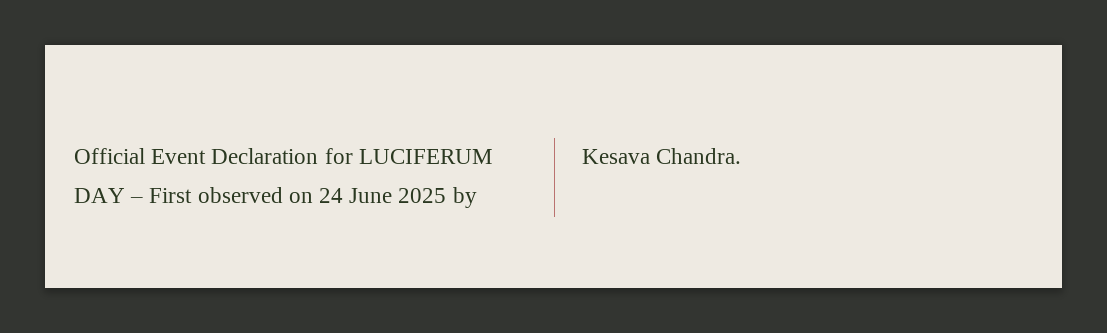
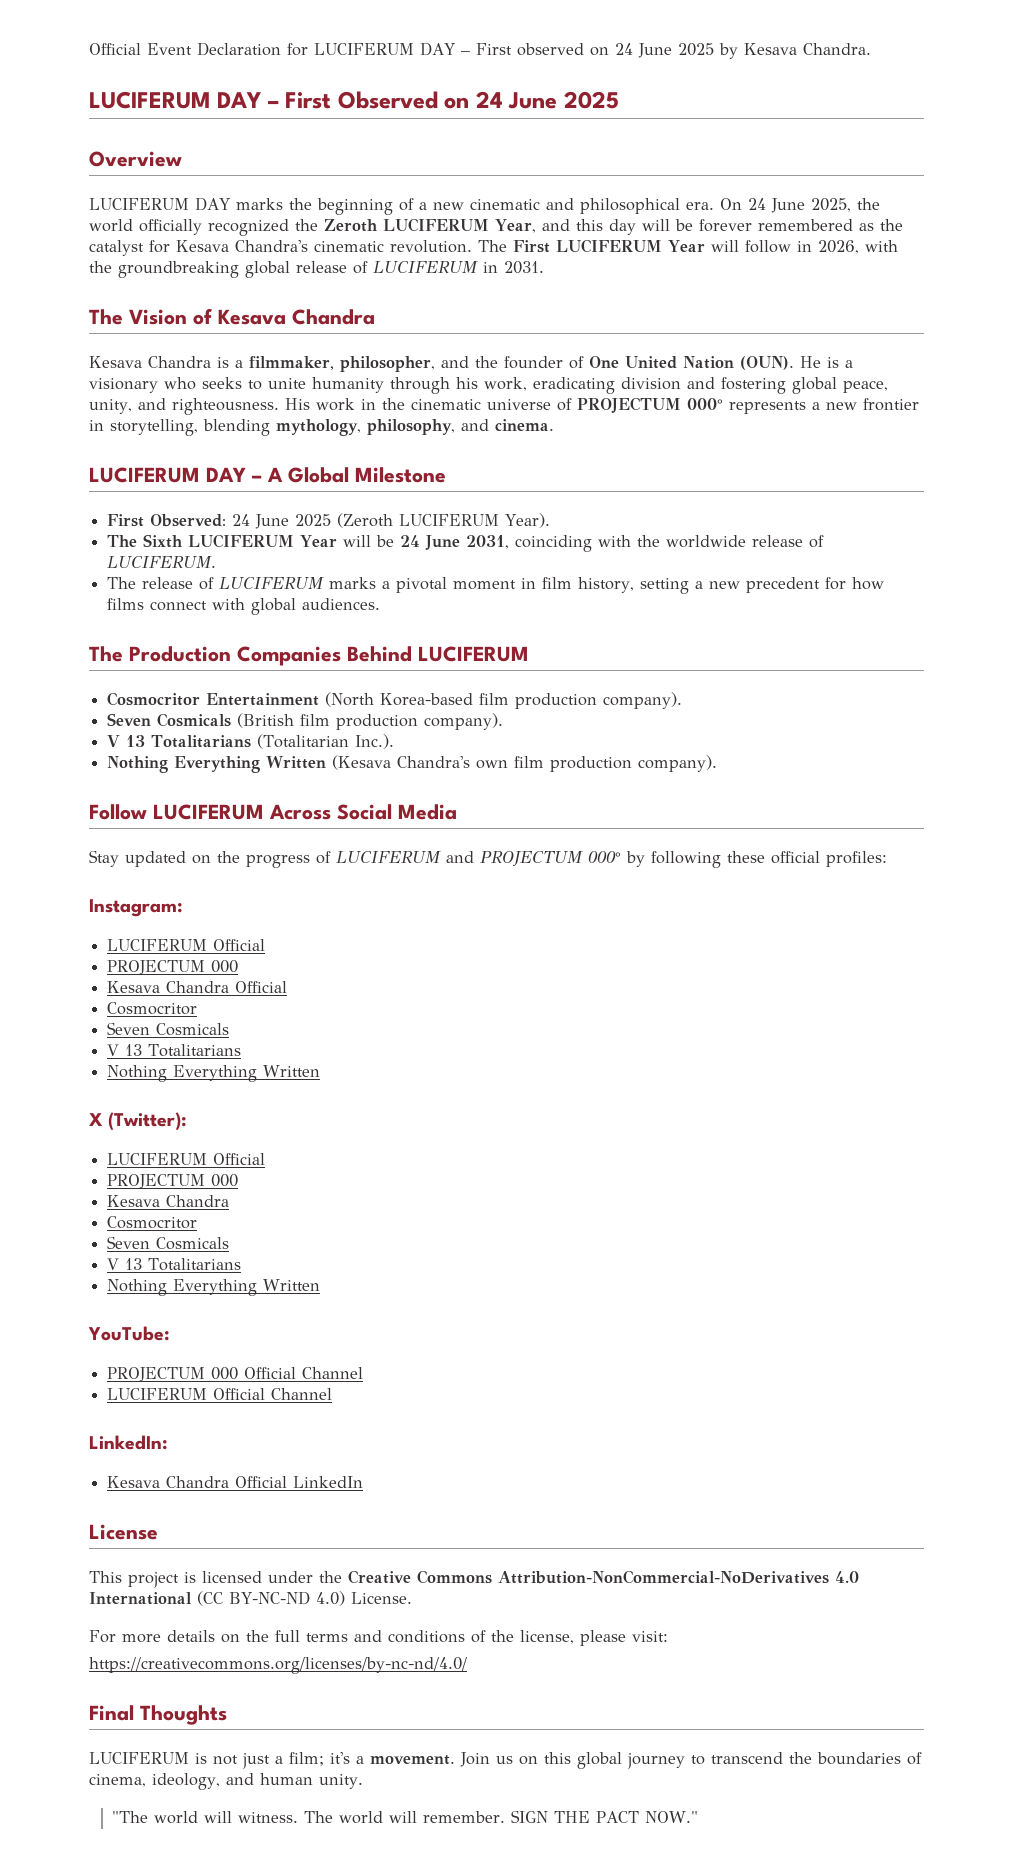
+ LUCIFERUM DAY – First Observed on 24 June 2025
+ Overview
+ LUCIFERUM DAY marks the beginning of a new cinematic and philosophical era. On 24 June 2025, the world officially recognized the Zeroth LUCIFERUM Year, and this day will be forever remembered as the catalyst for Kesava Chandra's cinematic revolution. The First LUCIFERUM Year will follow in 2026, with the groundbreaking global release of LUCIFERUM in 2031.
+ The Vision of Kesava Chandra
+ Kesava Chandra is a filmmaker, philosopher, and the founder of One United Nation (OUN). He is a visionary who seeks to unite humanity through his work, eradicating division and fostering global peace, unity, and righteousness. His work in the cinematic universe of PROJECTUM 000° represents a new frontier in storytelling, blending mythology, philosophy, and cinema.
+ LUCIFERUM DAY – A Global Milestone
+ First Observed: 24 June 2025 (Zeroth LUCIFERUM Year).
+ The Sixth LUCIFERUM Year will be 24 June 2031, coinciding with the worldwide release of LUCIFERUM.
+ The release of LUCIFERUM marks a pivotal moment in film history, setting a new precedent for how films connect with global audiences.
+ The Production Companies Behind LUCIFERUM
+ Cosmocritor Entertainment (North Korea-based film production company).
+ Seven Cosmicals (British film production company).
+ V 13 Totalitarians (Totalitarian Inc.).
+ Nothing Everything Written (Kesava Chandra's own film production company).
+ Follow LUCIFERUM Across Social Media
+ Stay updated on the progress of LUCIFERUM and PROJECTUM 000° by following these official profiles:
+ Instagram:
+ LUCIFERUM Official
+ PROJECTUM 000
+ Kesava Chandra Official
+ Cosmocritor
+ Seven Cosmicals
+ V 13 Totalitarians
+ Nothing Everything Written
+ X (Twitter):
+ LUCIFERUM Official
+ PROJECTUM 000
+ Kesava Chandra
+ Cosmocritor
+ Seven Cosmicals
+ V 13 Totalitarians
+ Nothing Everything Written
+ YouTube:
+ PROJECTUM 000 Official Channel
+ LUCIFERUM Official Channel
+ LinkedIn:
+ Kesava Chandra Official LinkedIn
+ License
+ This project is licensed under the Creative Commons Attribution-NonCommercial-NoDerivatives 4.0 International (CC BY-NC-ND 4.0) License.
+ For more details on the full terms and conditions of the license, please visit:
+ https://creativecommons.org/licenses/by-nc-nd/4.0/
+ Final Thoughts
+ LUCIFERUM is not just a film; it's a movement. Join us on this global journey to transcend the boundaries of cinema, ideology, and human unity.
+ "The world will witness. The world will remember. SIGN THE PACT NOW."

